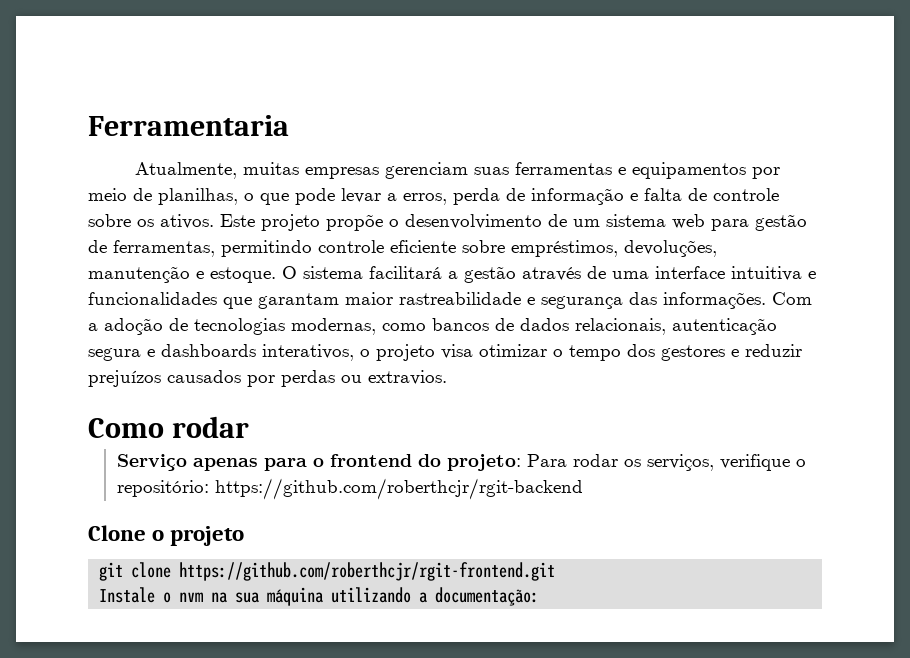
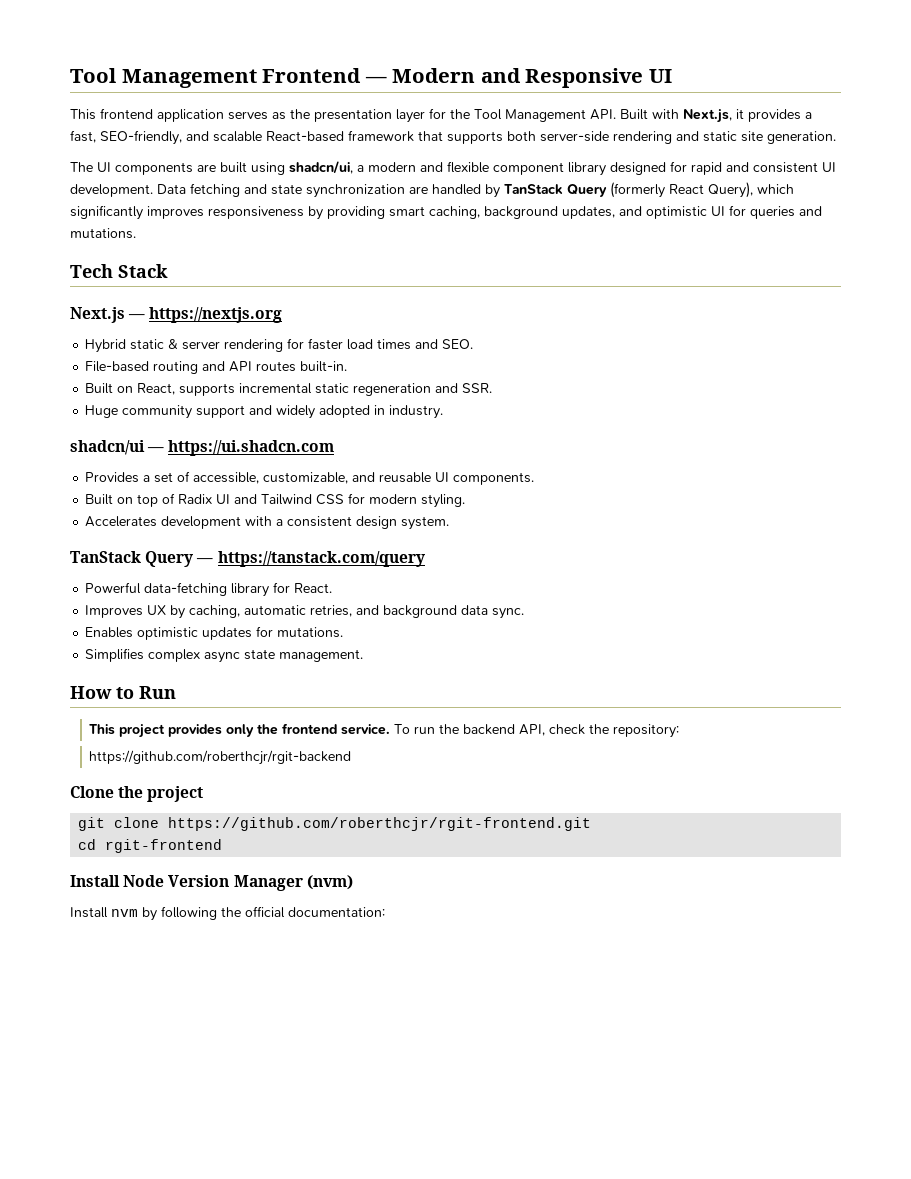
- Ferramentaria
- Atualmente, muitas empresas gerenciam suas ferramentas e equipamentos por meio de planilhas, o que pode levar a erros, perda de informação e falta de controle sobre os ativos. Este projeto propõe o desenvolvimento de um sistema web para gestão de ferramentas, permitindo controle eficiente sobre empréstimos, devoluções, manutenção e estoque. O sistema facilitará a gestão através de uma interface intuitiva e funcionalidades que garantam maior rastreabilidade e segurança das informações. Com a adoção de tecnologias modernas, como bancos de dados relacionais, autenticação segura e dashboards interativos, o projeto visa otimizar o tempo dos gestores e reduzir prejuízos causados por perdas ou extravios.
- Como rodar
- Serviço apenas para o frontend do projeto: Para rodar os serviços, verifique o repositório: https://github.com/roberthcjr/rgit-backend
+ Tool Management Frontend — Modern and Responsive UI
+ This frontend application serves as the presentation layer for the Tool Management API. Built with Next.js, it provides a fast, SEO-friendly, and scalable React-based framework that supports both server-side rendering and static site generation.
+ The UI components are built using shadcn/ui, a modern and flexible component library designed for rapid and consistent UI development. Data fetching and state synchronization are handled by TanStack Query (formerly React Query), which significantly improves responsiveness by providing smart caching, background updates, and optimistic UI for queries and mutations.
+ Tech Stack
+ Next.js — https://nextjs.org
+ Hybrid static & server rendering for faster load times and SEO.
+ File-based routing and API routes built-in.
+ Built on React, supports incremental static regeneration and SSR.
+ Huge community support and widely adopted in industry.
+ shadcn/ui — https://ui.shadcn.com
+ Provides a set of accessible, customizable, and reusable UI components.
+ Built on top of Radix UI and Tailwind CSS for modern styling.
+ Accelerates development with a consistent design system.
+ TanStack Query — https://tanstack.com/query
+ Powerful data-fetching library for React.
+ Improves UX by caching, automatic retries, and background data sync.
+ Enables optimistic updates for mutations.
+ Simplifies complex async state management.
+ How to Run
+ This project provides only the frontend service. To run the backend API, check the repository:
+ https://github.com/roberthcjr/rgit-backend
- Clone o projeto
+ Clone the project
- Instale o nvm na sua máquina utilizando a documentação:
+ cd rgit-frontend
+ Install Node Version Manager (nvm)
+ Install nvm by following the official documentation:

